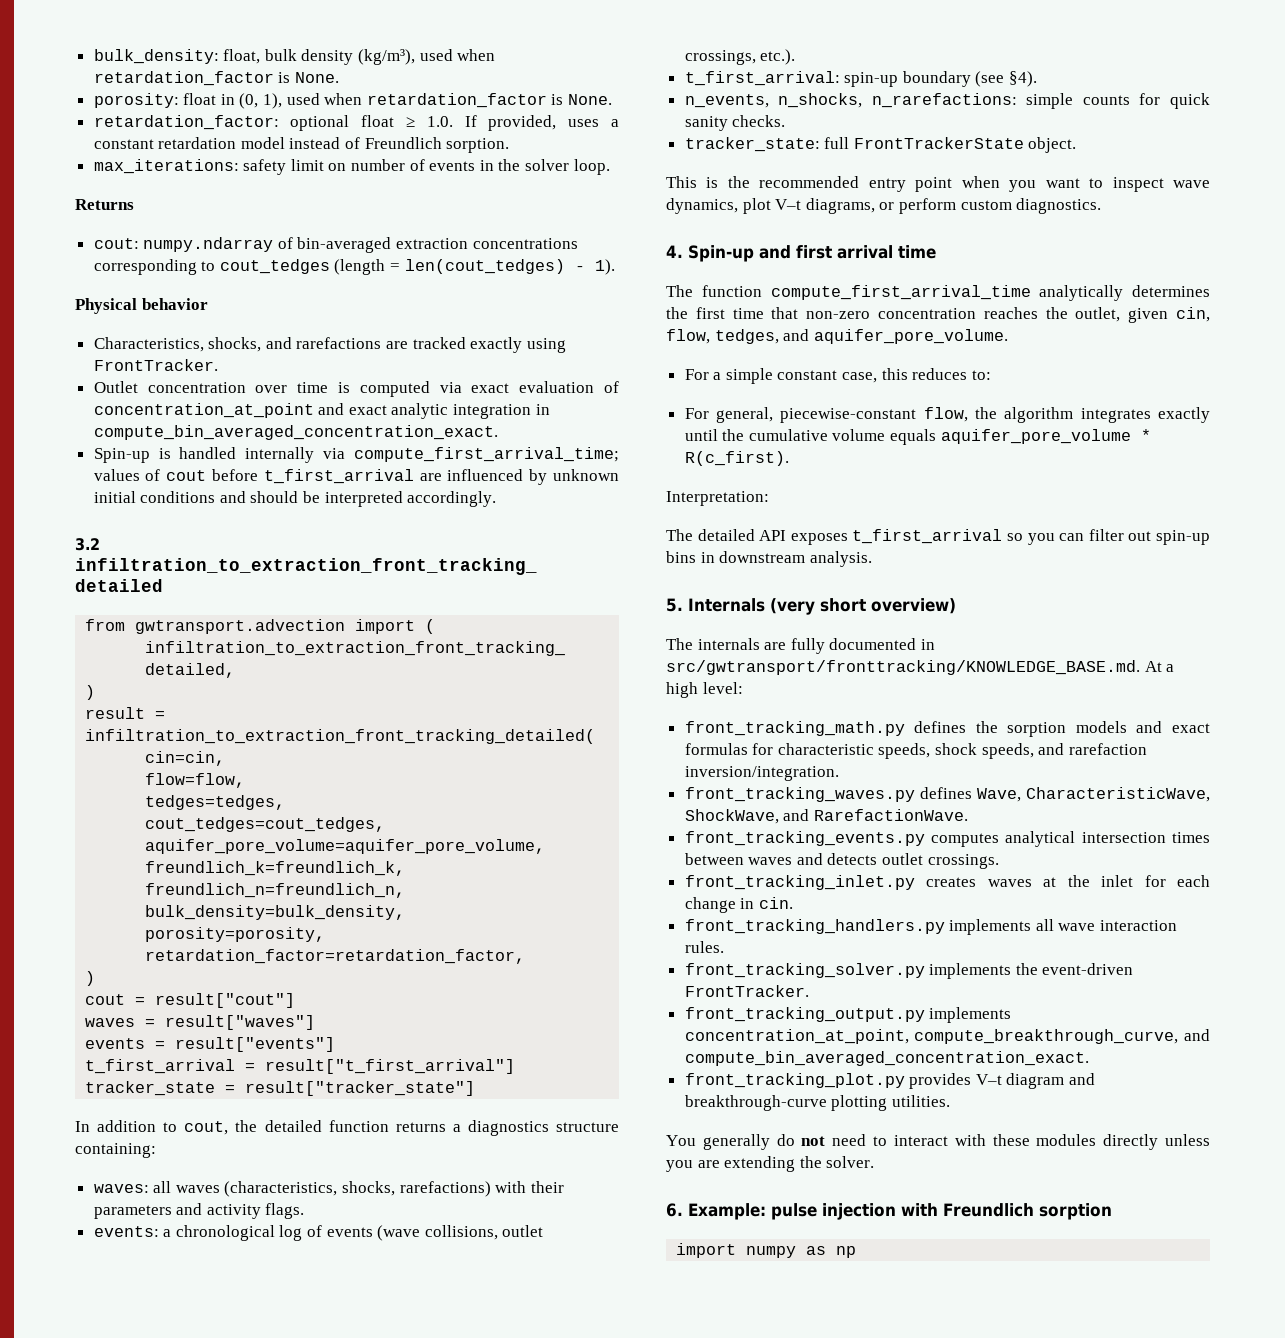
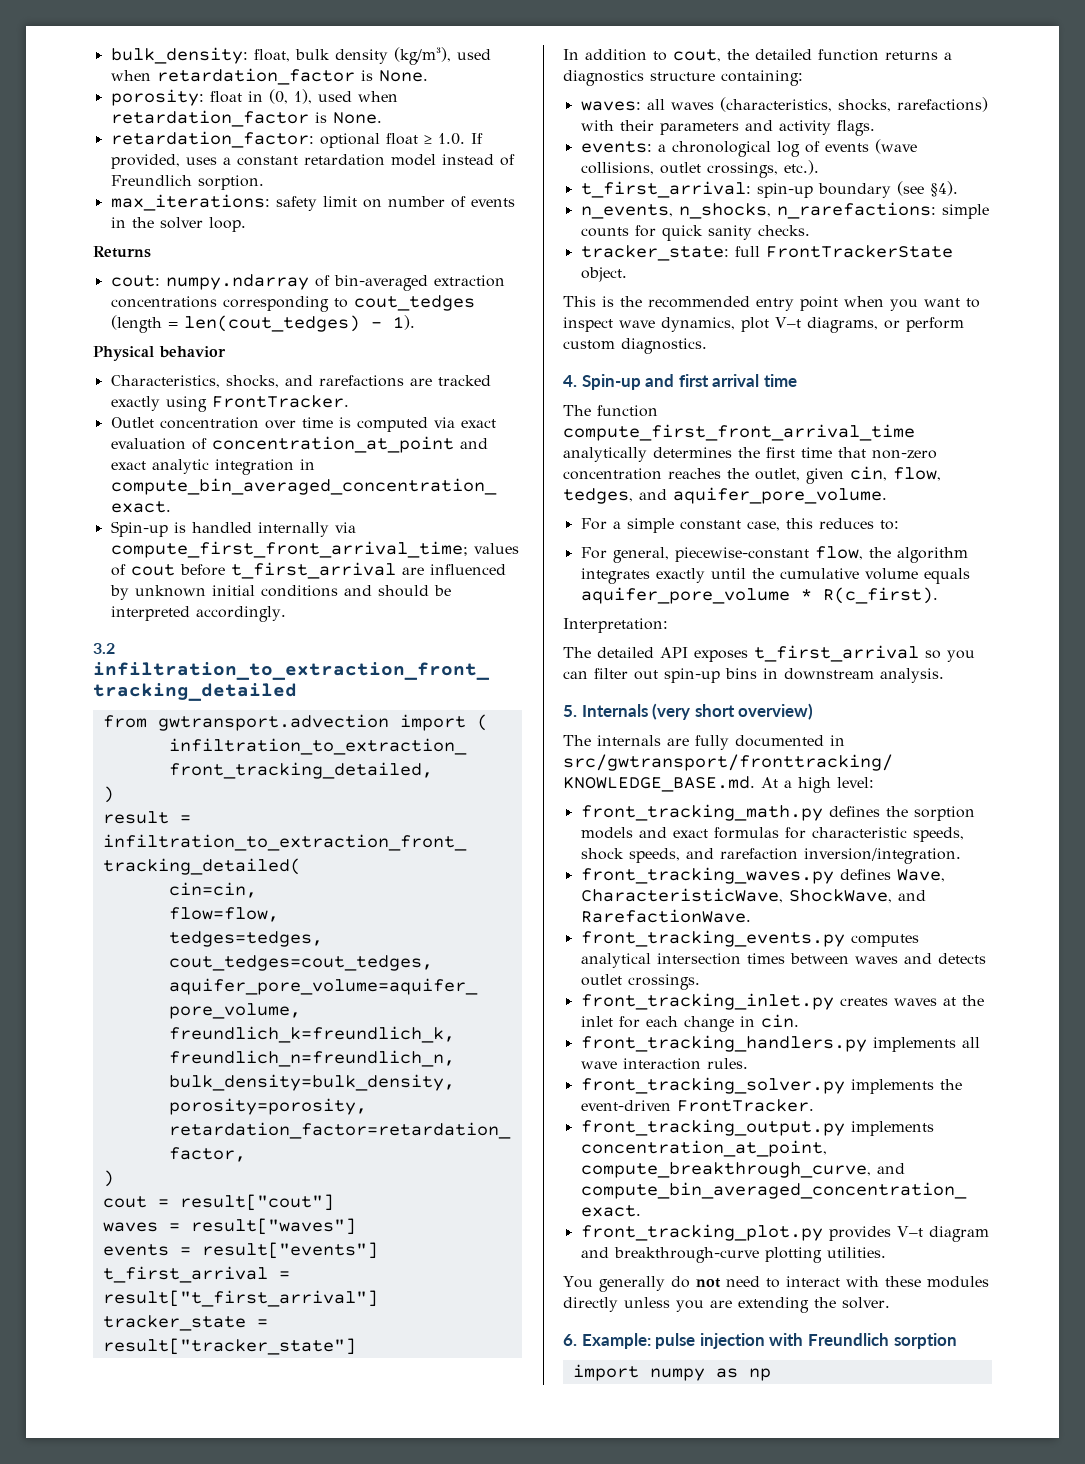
- Spin-up is handled internally via compute_first_arrival_time; values of cout before t_first_arrival are influenced by unknown initial conditions and should be interpreted accordingly.
+ Spin-up is handled internally via compute_first_front_arrival_time; values of cout before t_first_arrival are influenced by unknown initial conditions and should be interpreted accordingly.
- The function compute_first_arrival_time analytically determines the first time that non-zero concentration reaches the outlet, given cin, flow, tedges, and aquifer_pore_volume.
+ The function compute_first_front_arrival_time analytically determines the first time that non-zero concentration reaches the outlet, given cin, flow, tedges, and aquifer_pore_volume.

